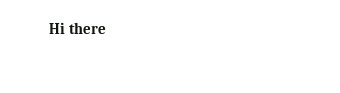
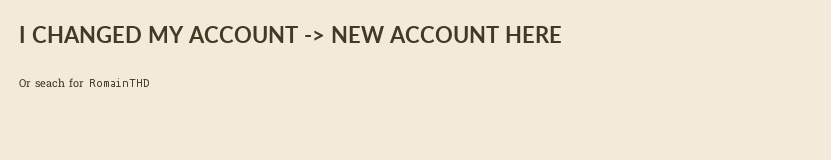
- Hi there
+ I CHANGED MY ACCOUNT -> NEW ACCOUNT HERE
+ Or seach for RomainTHD

